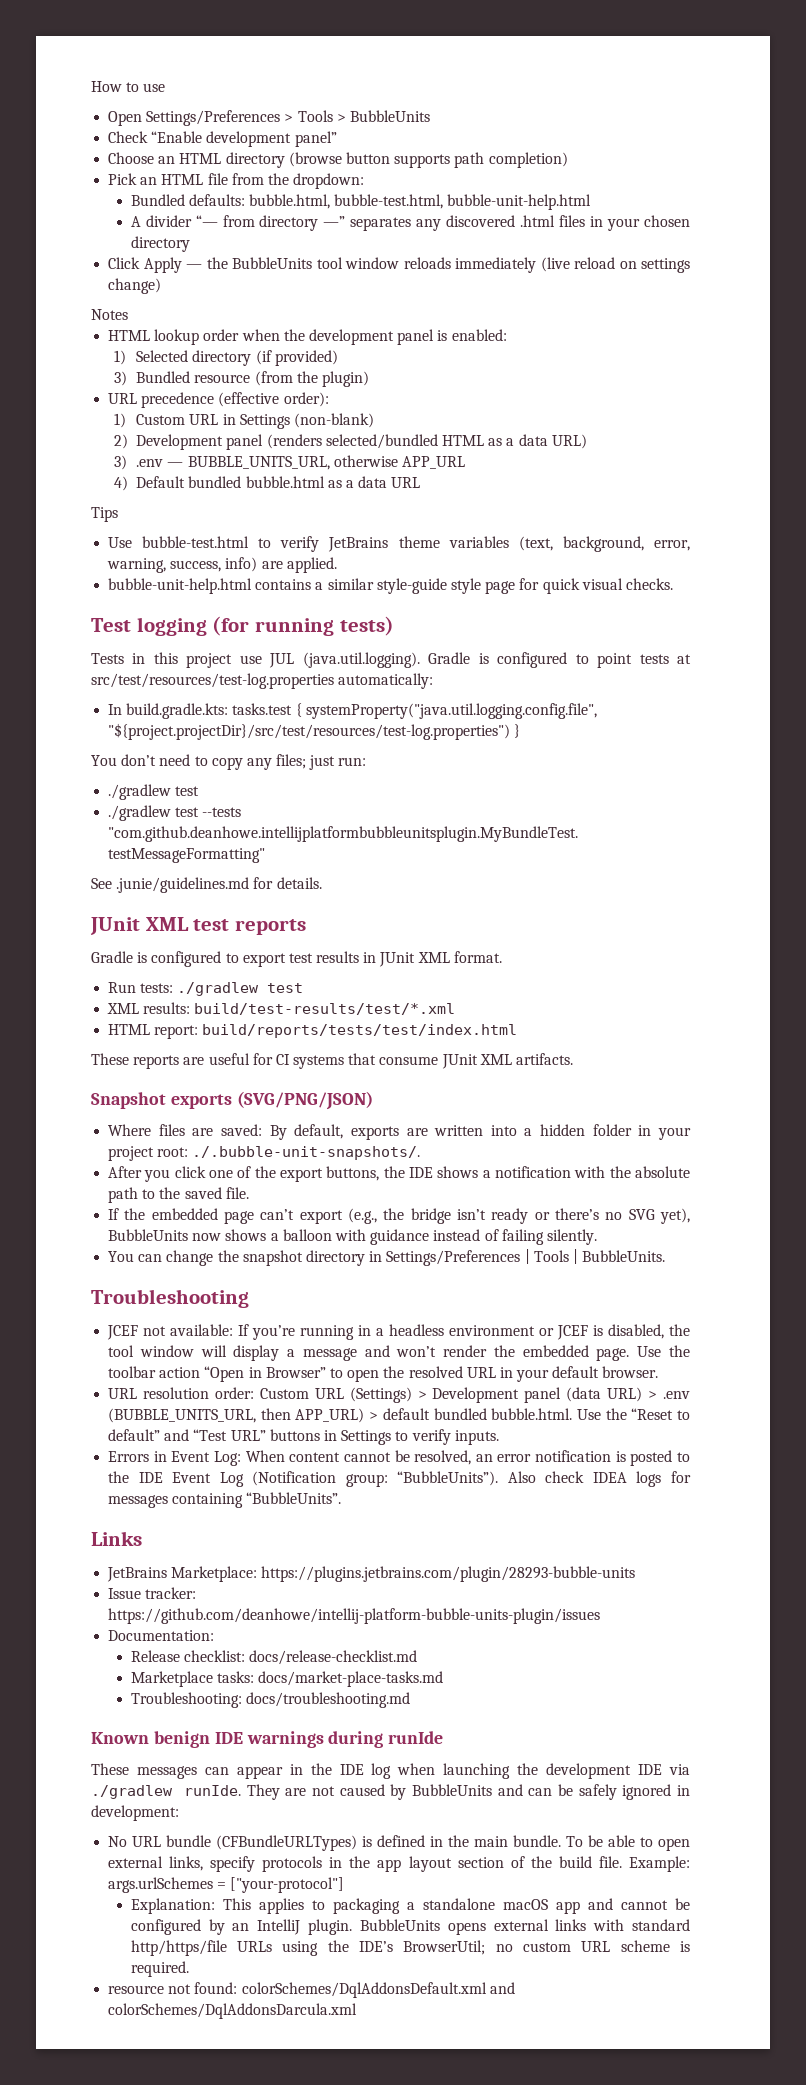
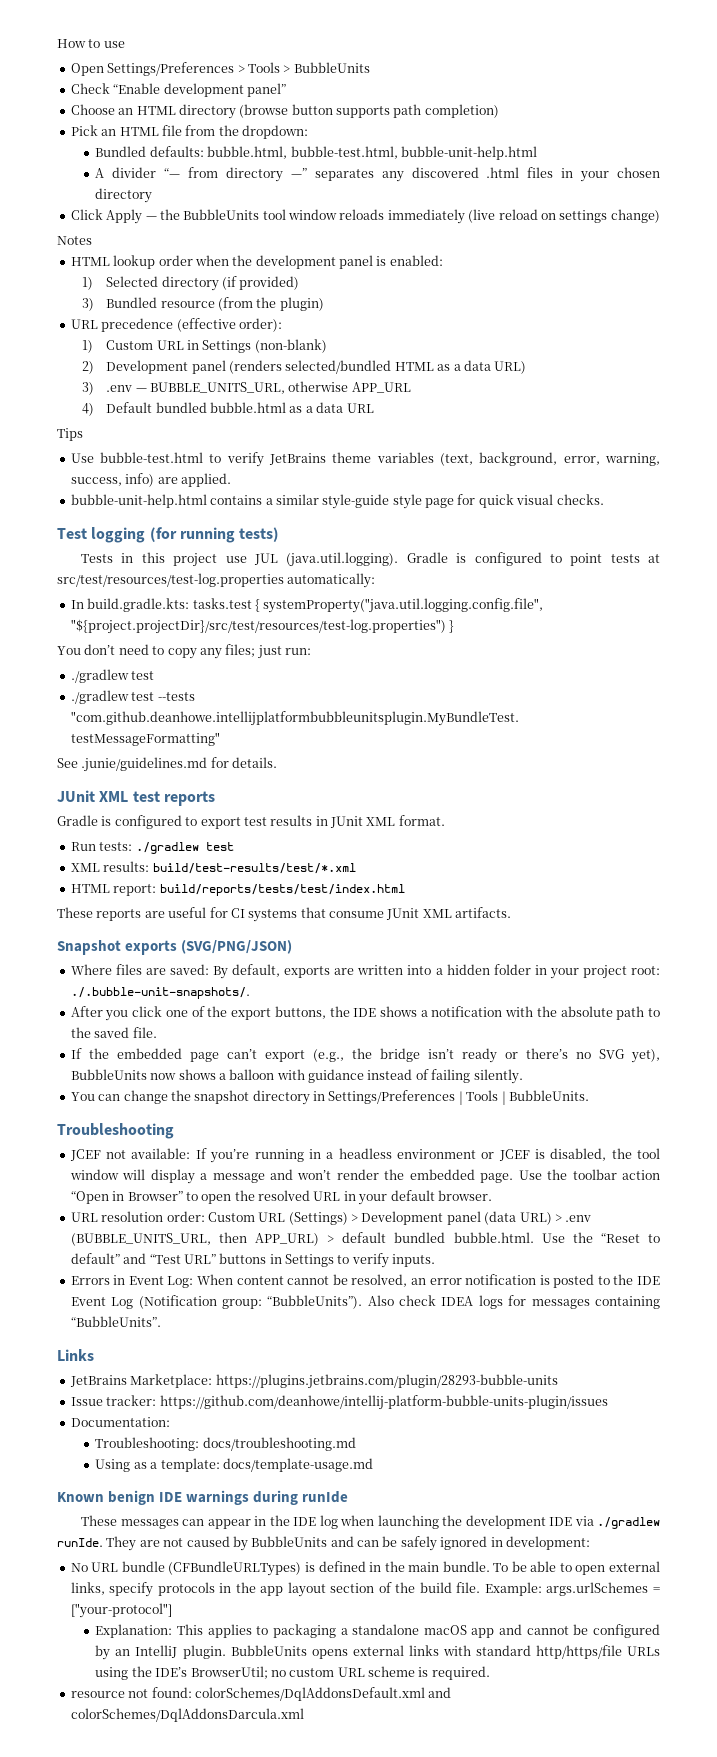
- Release checklist: docs/release-checklist.md
- Marketplace tasks: docs/market-place-tasks.md
  Troubleshooting: docs/troubleshooting.md
+ Using as a template: docs/template-usage.md

